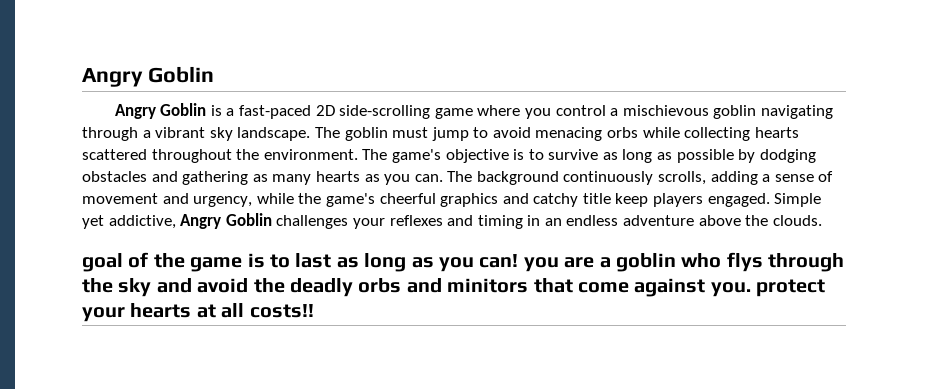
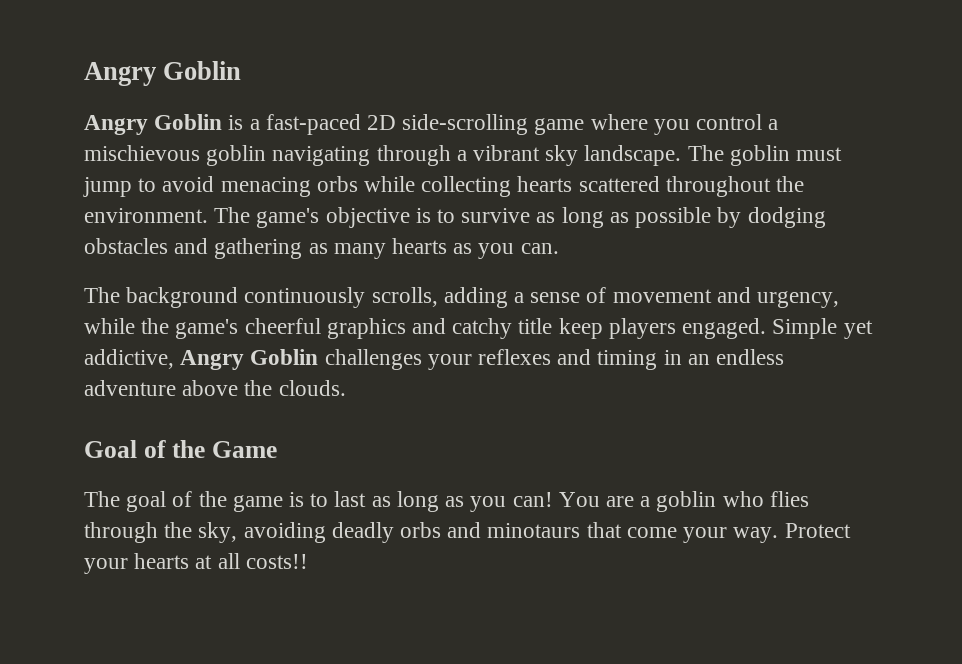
- The game's objective is to survive as long as possible by dodging obstacles and gathering as many hearts as you can. The background continuously scrolls, adding a sense of movement and urgency, while the game's cheerful graphics and catchy title keep players engaged.
+ The game's objective is to survive as long as possible by dodging obstacles and gathering as many hearts as you can.
+ The background continuously scrolls, adding a sense of movement and urgency, while the game's cheerful graphics and catchy title keep players engaged.
- goal of the game is to last as long as you can! you are a goblin who flys through the sky and avoid the deadly orbs and minitors that come against you. protect your hearts at all costs!!
+ Goal of the Game
+ The goal of the game is to last as long as you can! You are a goblin who flies through the sky, avoiding deadly orbs and minotaurs that come your way. Protect your hearts at all costs!!

